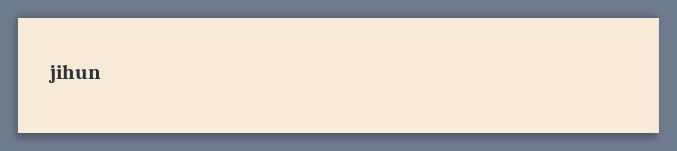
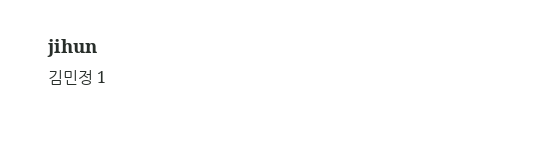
+ 김민정 1

